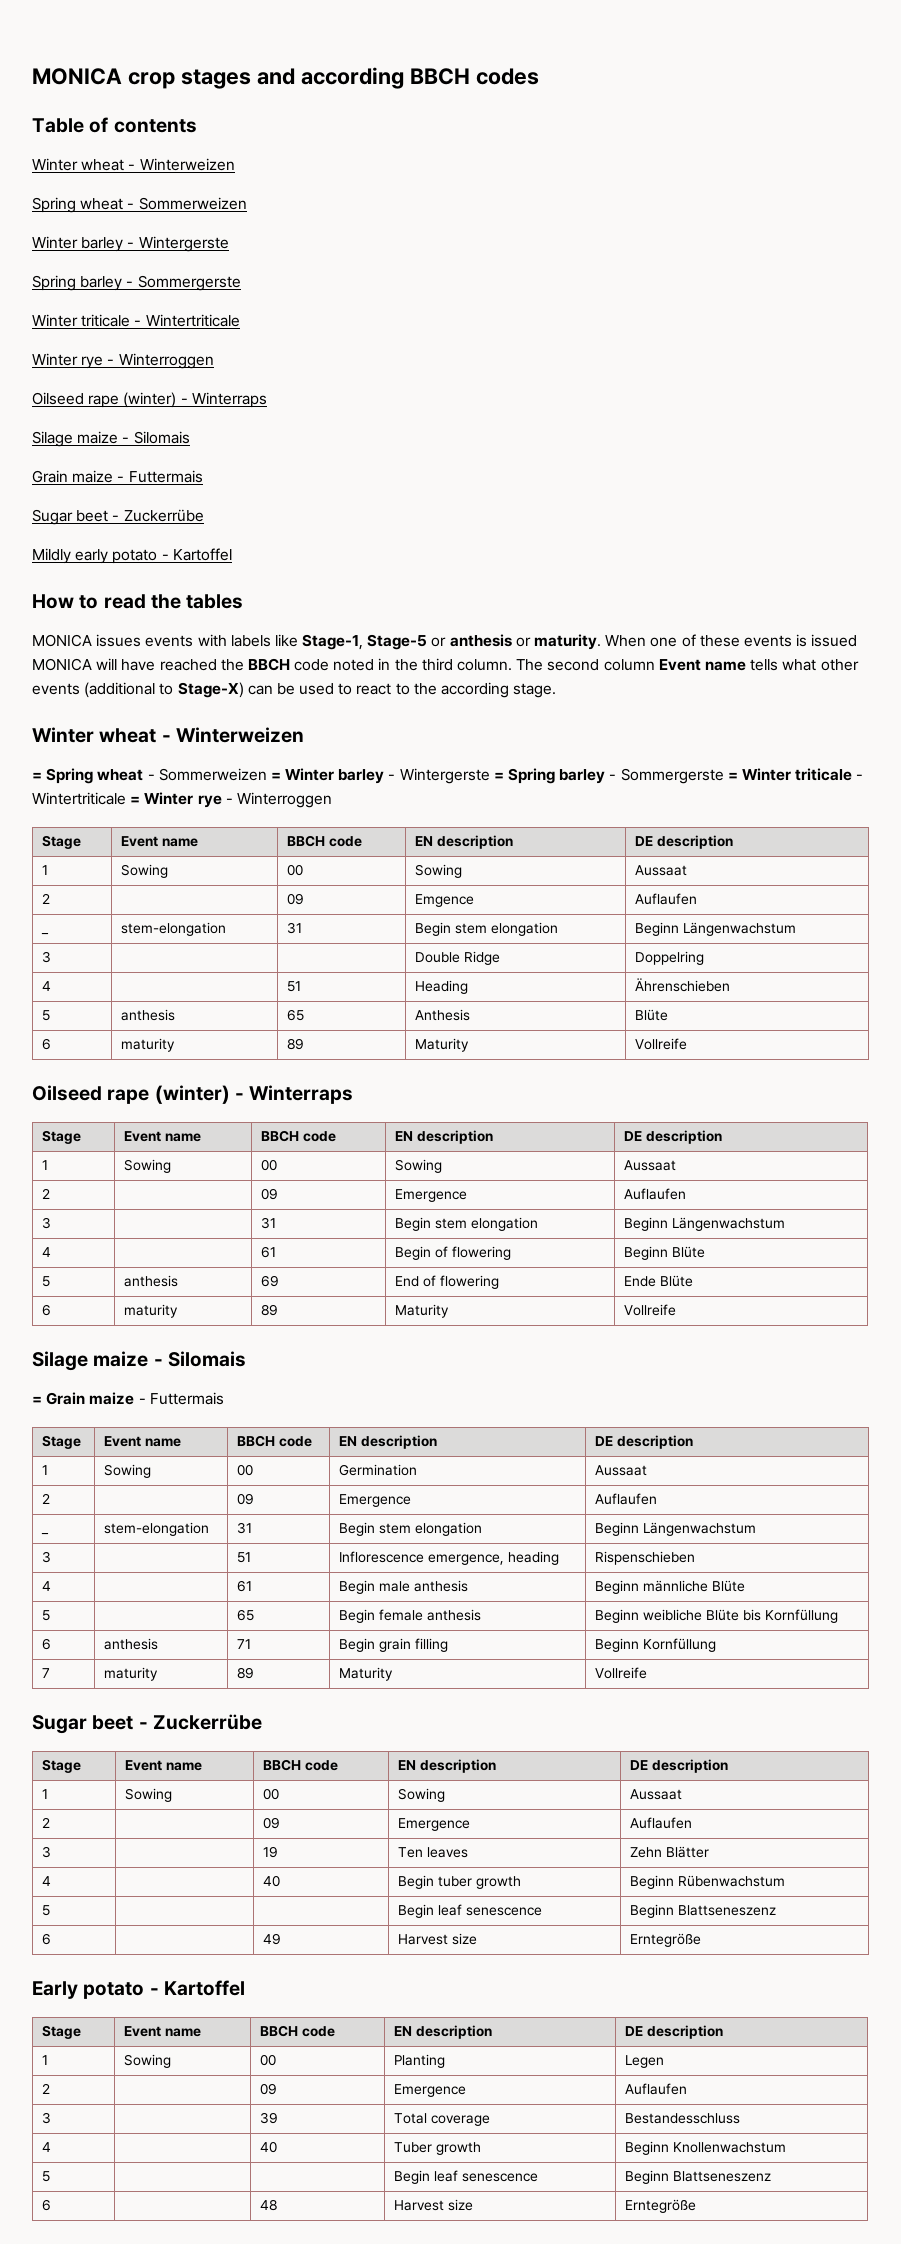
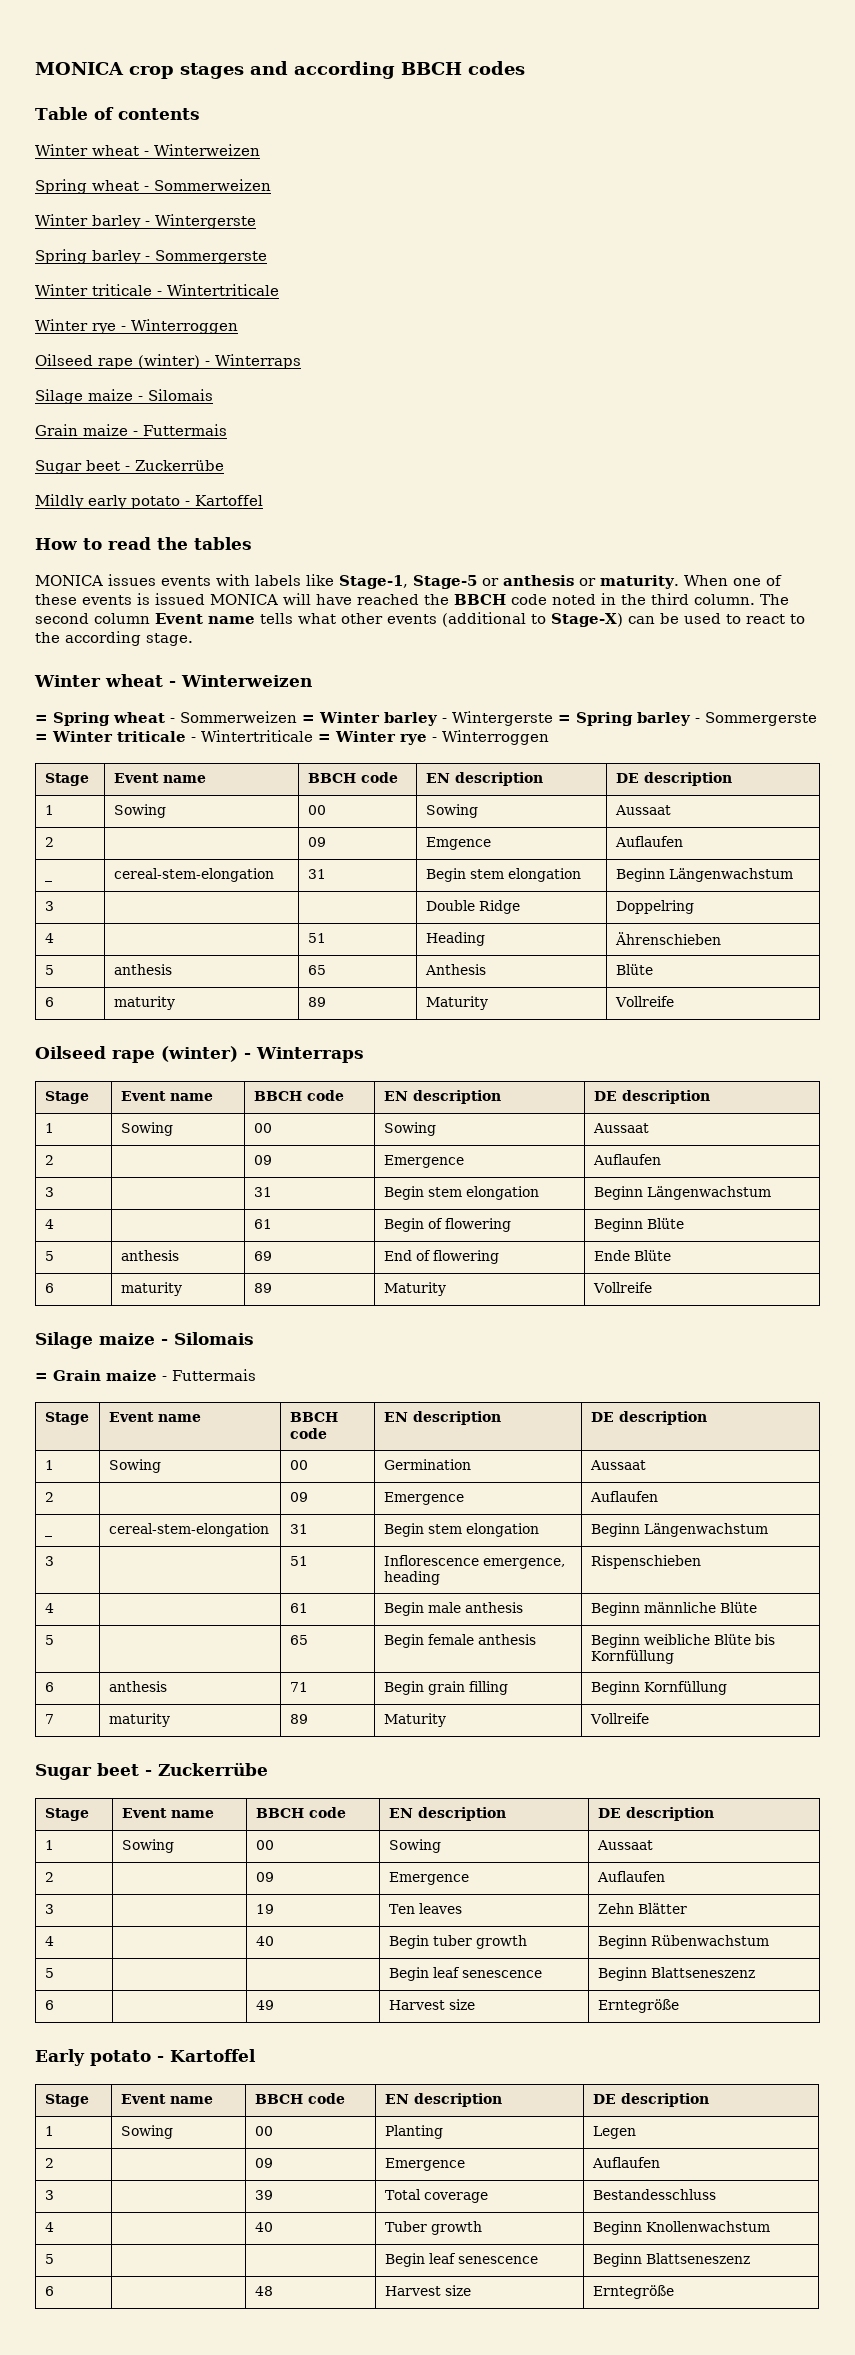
  2 | | 09 | Emgence | Auflaufen
- _ | stem-elongation | 31 | Begin stem elongation | Beginn Längenwachstum
+ _ | cereal-stem-elongation | 31 | Begin stem elongation | Beginn Längenwachstum
  1 | Sowing | 00 | Germination | Aussaat
  2 | | 09 | Emergence | Auflaufen
- _ | stem-elongation | 31 | Begin stem elongation | Beginn Längenwachstum
+ _ | cereal-stem-elongation | 31 | Begin stem elongation | Beginn Längenwachstum

